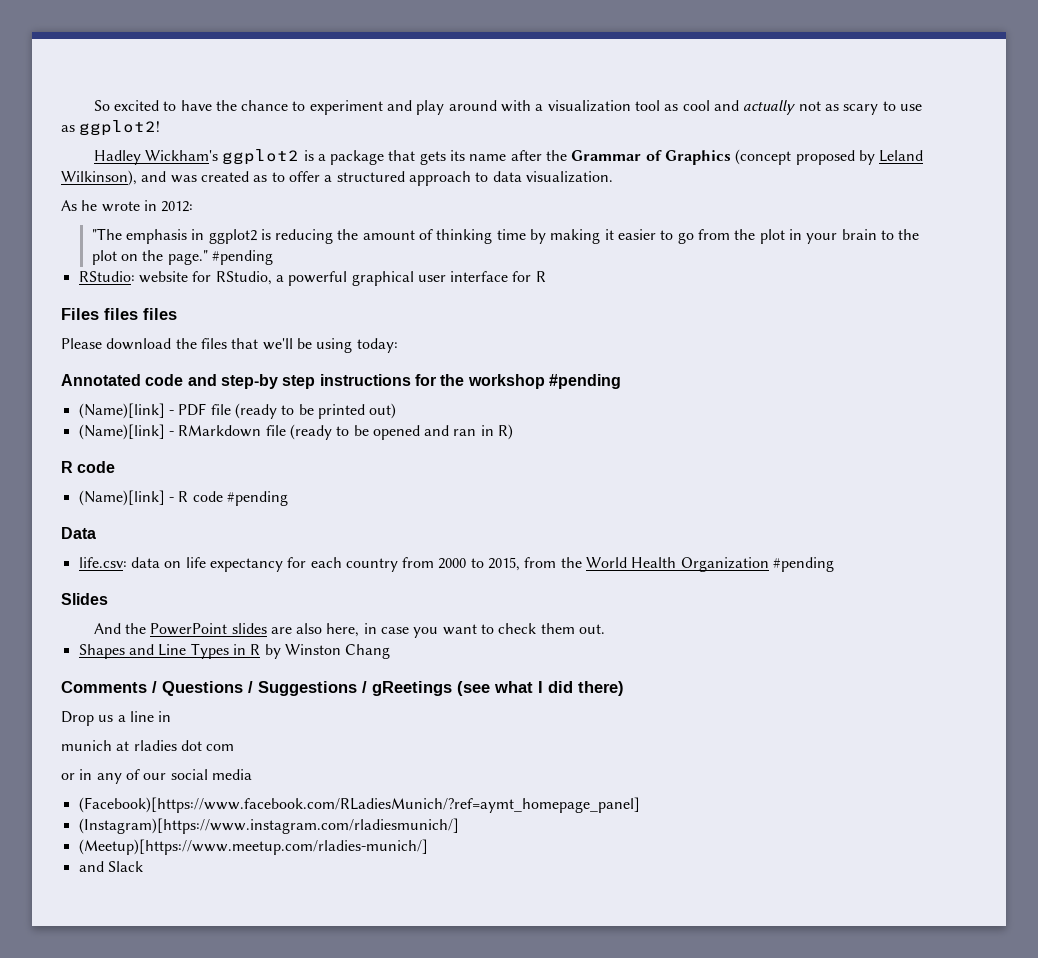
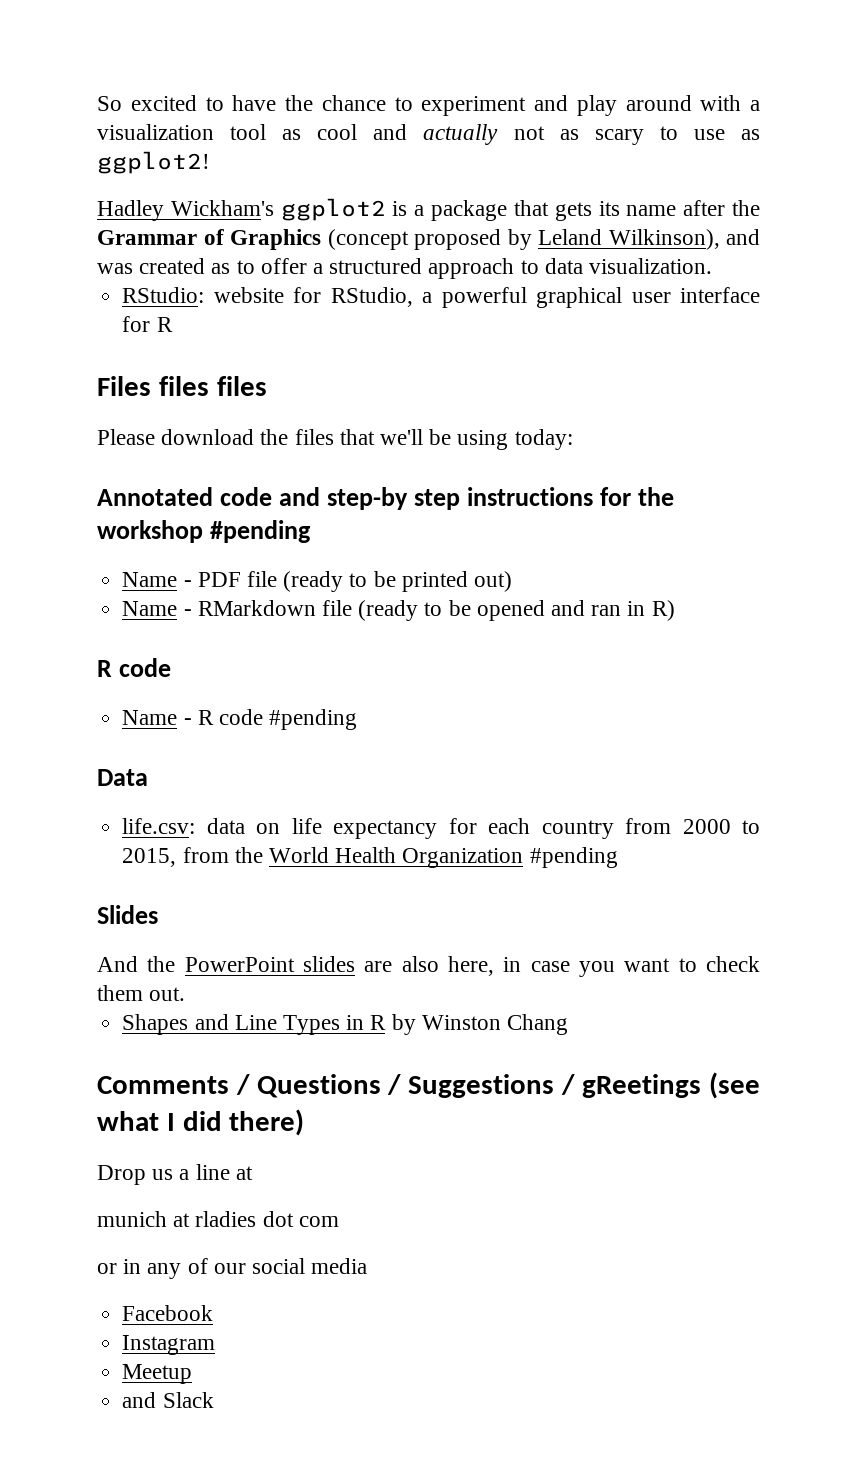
- As he wrote in 2012:
- "The emphasis in ggplot2 is reducing the amount of thinking time by making it easier to go from the plot in your brain to the plot on the page." #pending
- (Name)[link] - PDF file (ready to be printed out)
+ Name - PDF file (ready to be printed out)
- (Name)[link] - RMarkdown file (ready to be opened and ran in R)
+ Name - RMarkdown file (ready to be opened and ran in R)
- (Name)[link] - R code #pending
+ Name - R code #pending
- Drop us a line in
+ Drop us a line at
- (Facebook)[https://www.facebook.com/RLadiesMunich/?ref=aymt_homepage_panel]
- (Instagram)[https://www.instagram.com/rladiesmunich/]
- (Meetup)[https://www.meetup.com/rladies-munich/]
+ Facebook
+ Instagram
+ Meetup

